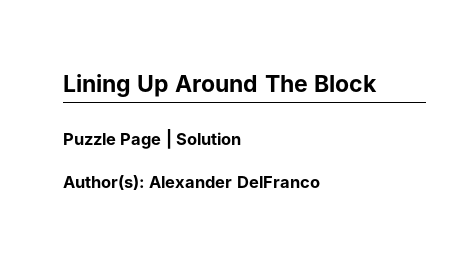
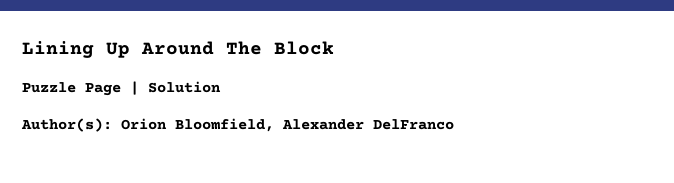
- Author(s): Alexander DelFranco
+ Author(s): Orion Bloomfield, Alexander DelFranco

